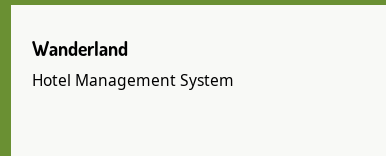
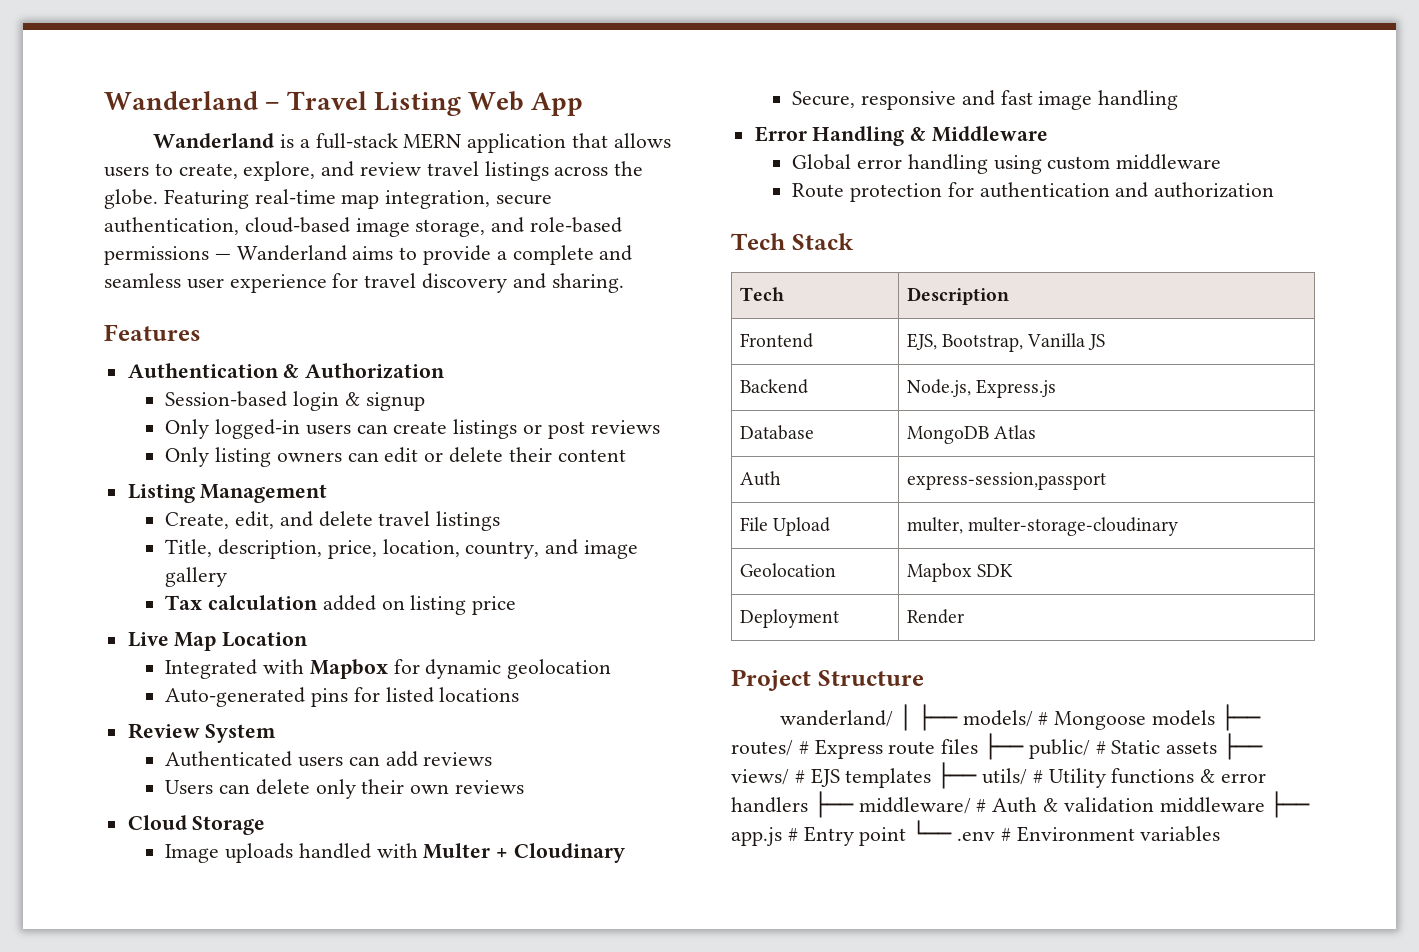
- Wanderland
- Hotel Management System
+ Wanderland – Travel Listing Web App
+ Wanderland is a full-stack MERN application that allows users to create, explore, and review travel listings across the globe. Featuring real-time map integration, secure authentication, cloud-based image storage, and role-based permissions — Wanderland aims to provide a complete and seamless user experience for travel discovery and sharing.
+ Features
+ Authentication & Authorization
+ Session-based login & signup
+ Only logged-in users can create listings or post reviews
+ Only listing owners can edit or delete their content
+ Listing Management
+ Create, edit, and delete travel listings
+ Title, description, price, location, country, and image gallery
+ Tax calculation added on listing price
+ Live Map Location
+ Integrated with Mapbox for dynamic geolocation
+ Auto-generated pins for listed locations
+ Review System
+ Authenticated users can add reviews
+ Users can delete only their own reviews
+ Cloud Storage
+ Image uploads handled with Multer + Cloudinary
+ Secure, responsive and fast image handling
+ Error Handling & Middleware
+ Global error handling using custom middleware
+ Route protection for authentication and authorization
+ Tech Stack
+ Tech | Description
+ Frontend | EJS, Bootstrap, Vanilla JS
+ Backend | Node.js, Express.js
+ Database | MongoDB Atlas
+ Auth | express-session,passport
+ File Upload | multer, multer-storage-cloudinary
+ Geolocation | Mapbox SDK
+ Deployment | Render
+ Project Structure
+ wanderland/ │ ├── models/ # Mongoose models ├── routes/ # Express route files ├── public/ # Static assets ├── views/ # EJS templates ├── utils/ # Utility functions & error handlers ├── middleware/ # Auth & validation middleware ├── app.js # Entry point └── .env # Environment variables

